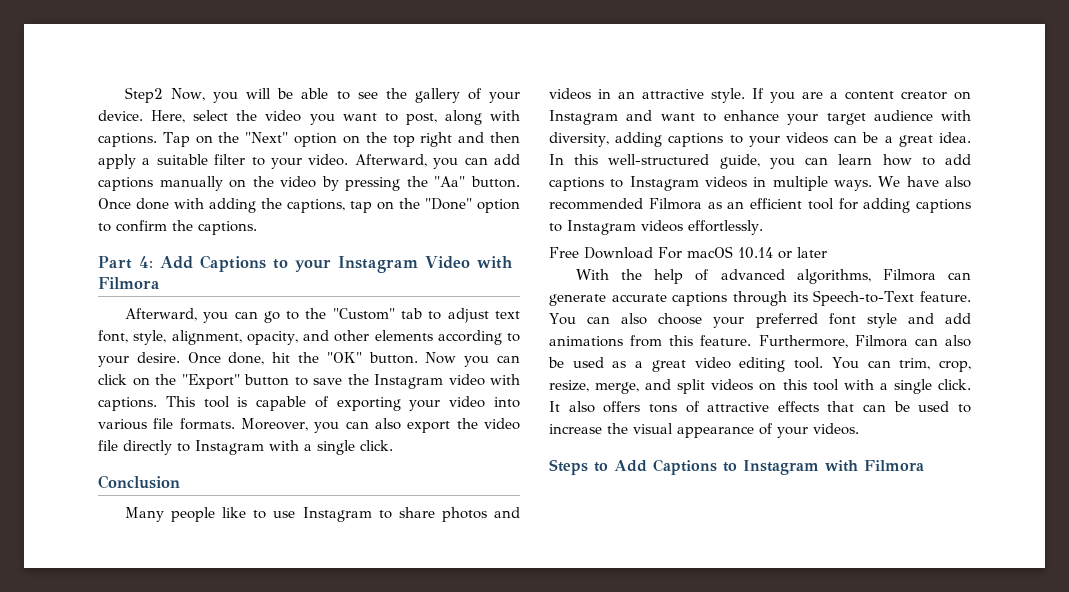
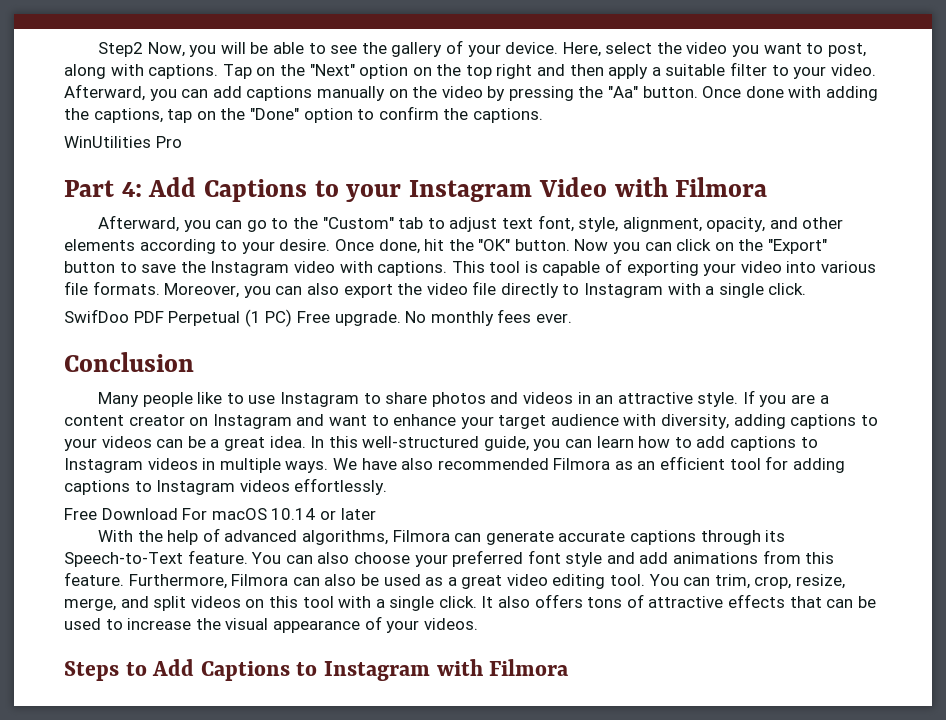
+ WinUtilities Pro
+ SwifDoo PDF Perpetual (1 PC) Free upgrade. No monthly fees ever.

